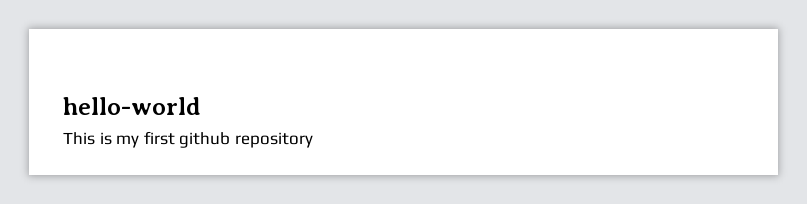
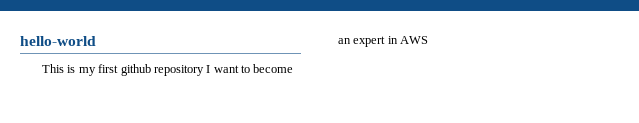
- This is my first github repository
+ This is my first github repository I want to become an expert in AWS

